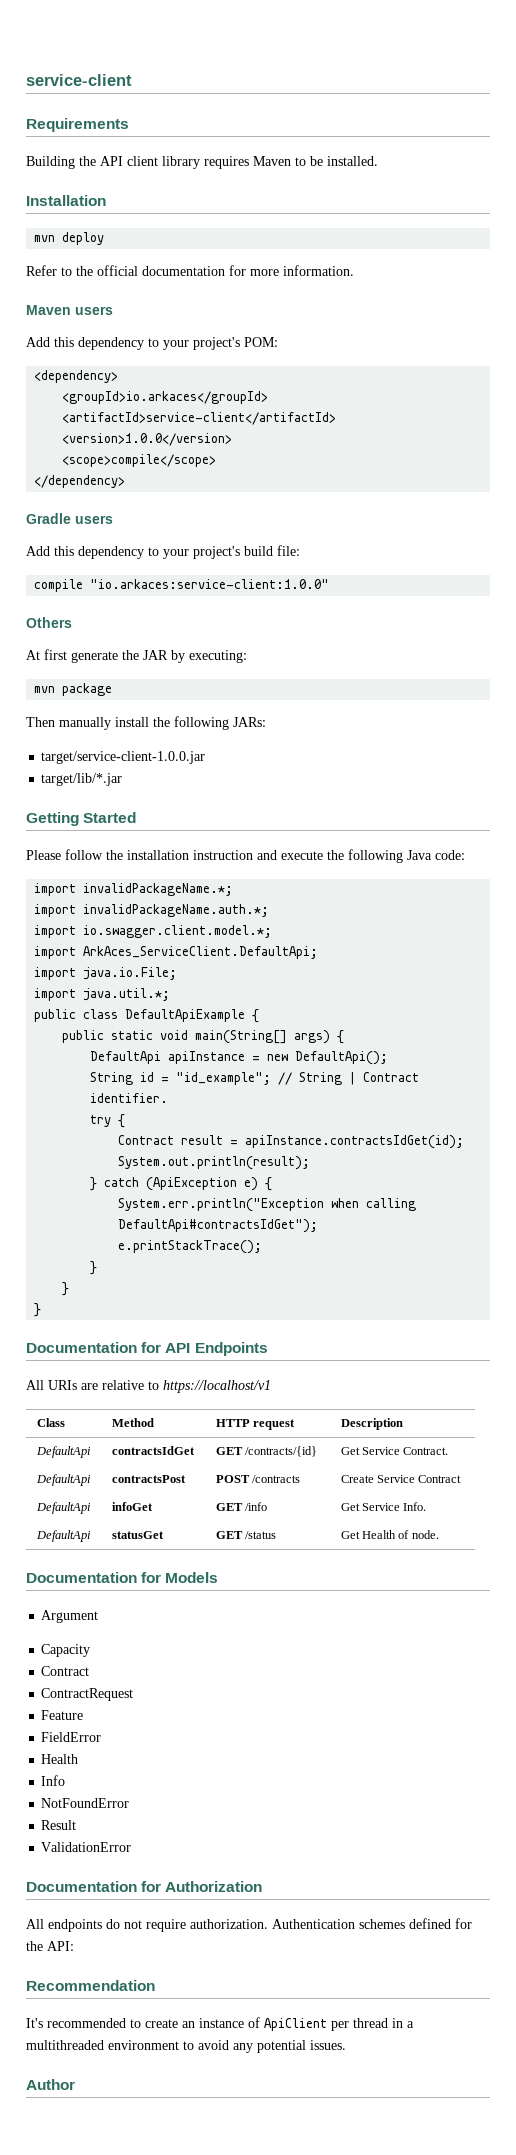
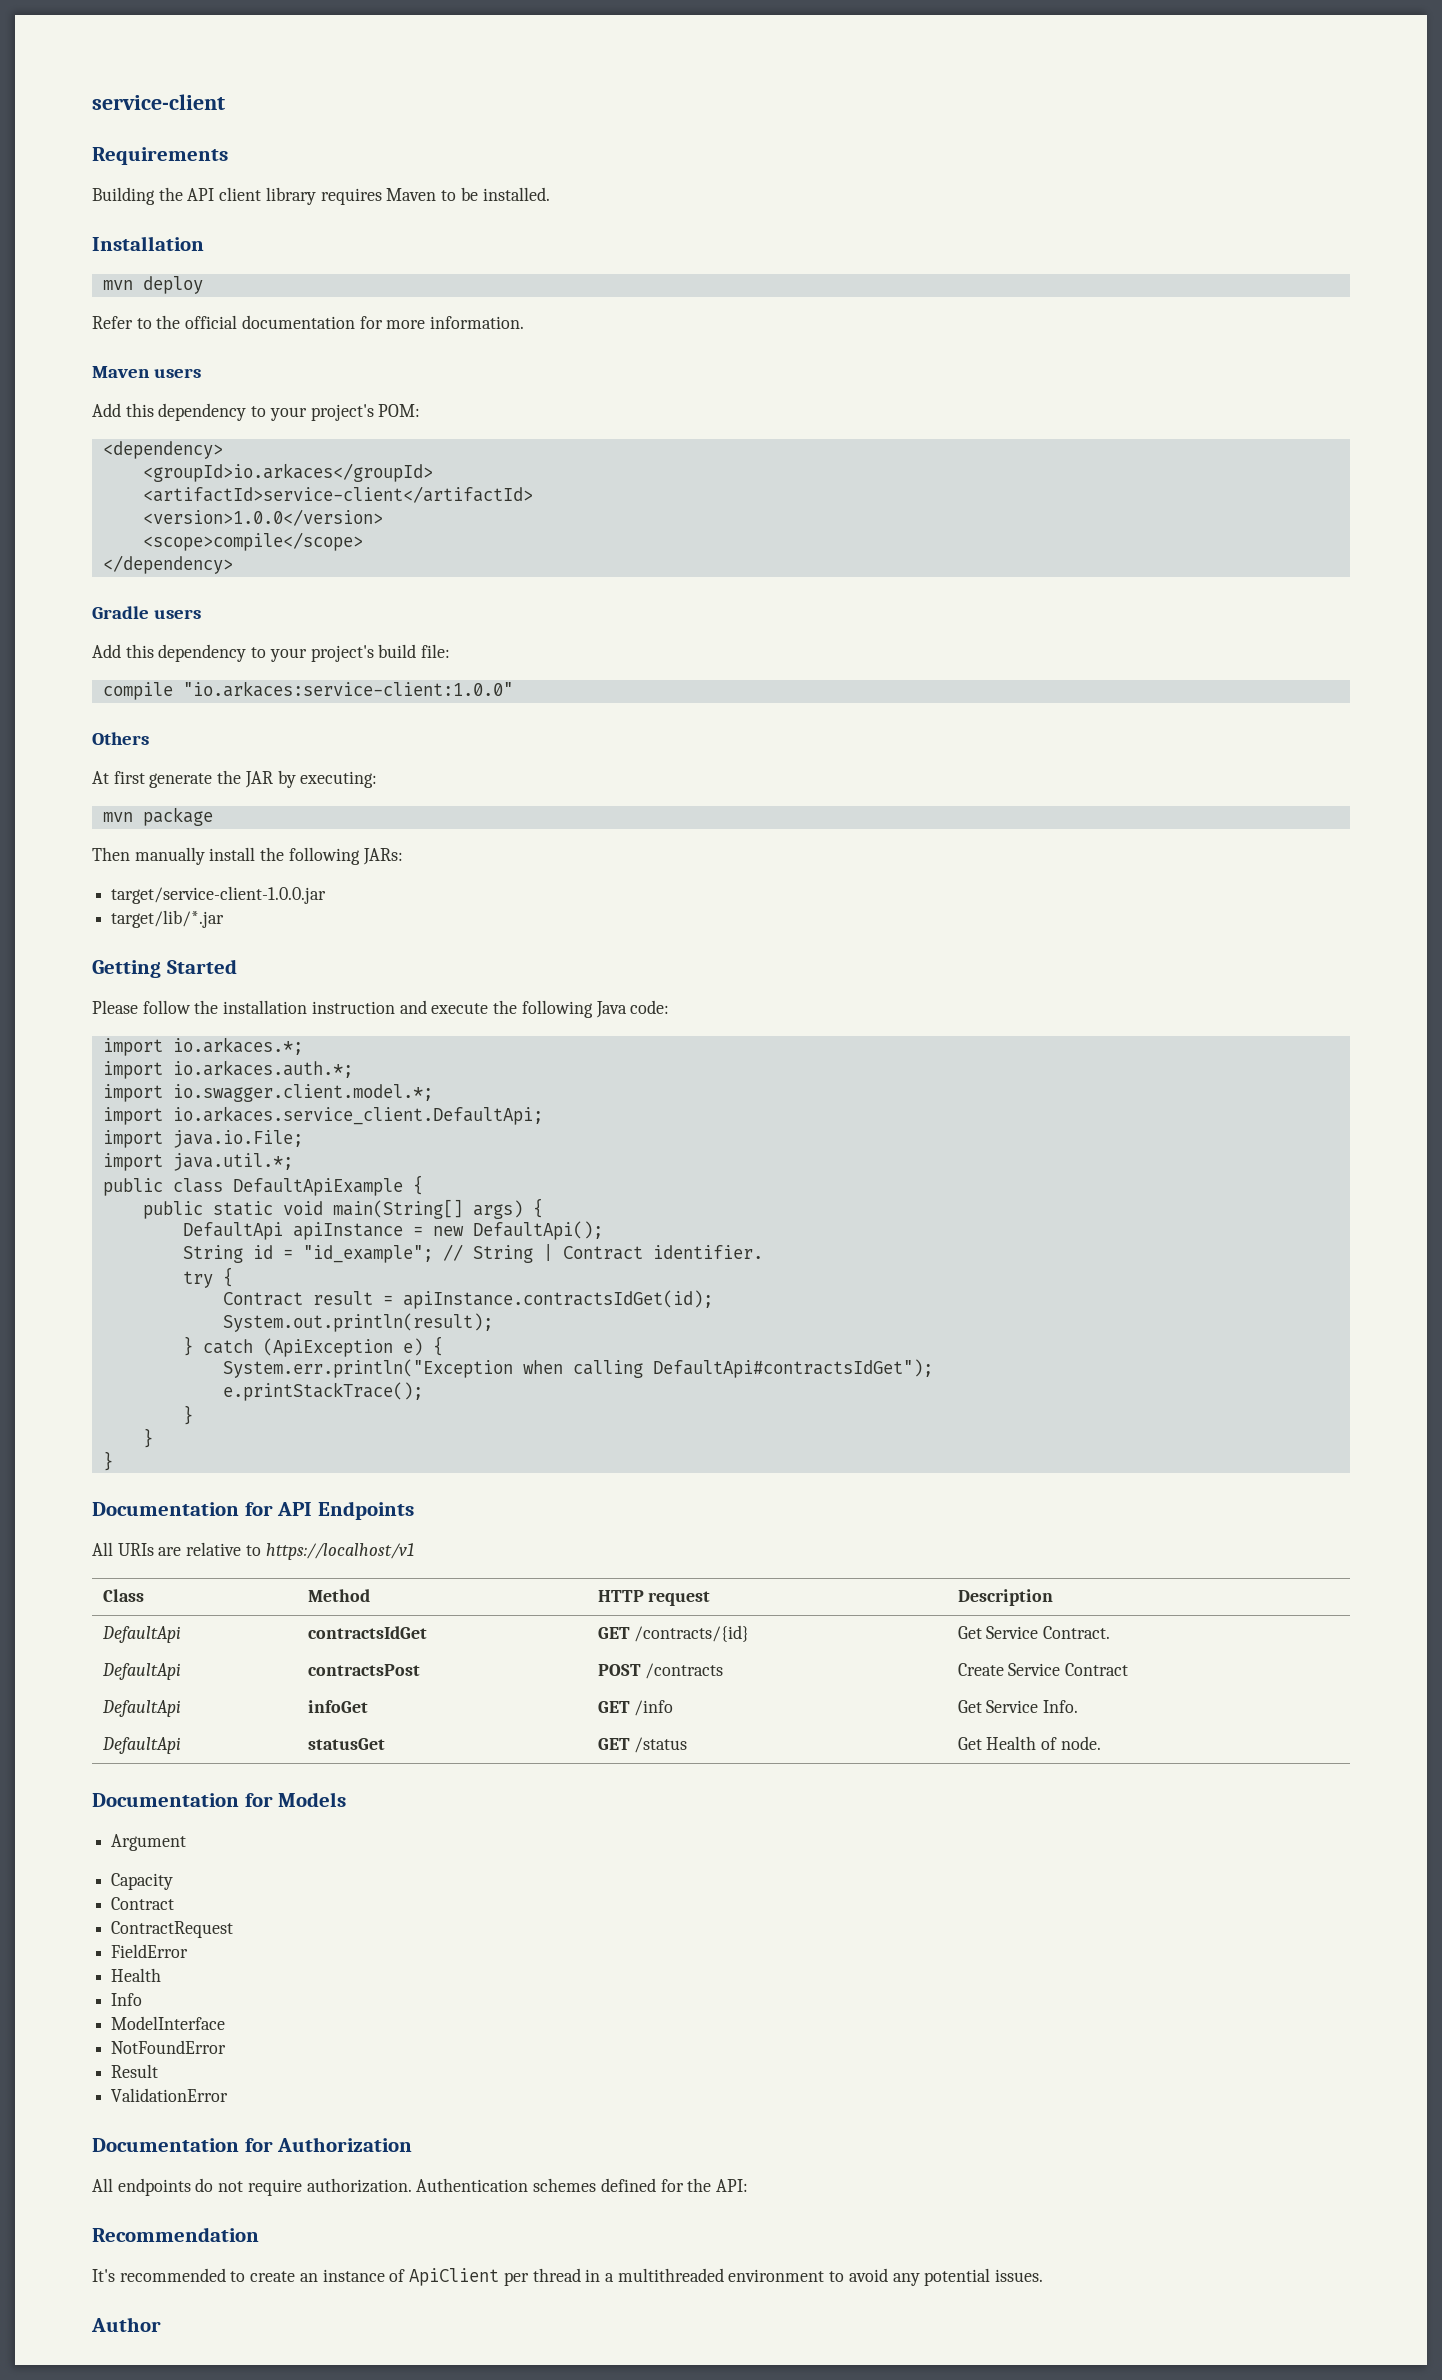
- import invalidPackageName.*;
- import invalidPackageName.auth.*;
+ import io.arkaces.*;
+ import io.arkaces.auth.*;
- import ArkAces_ServiceClient.DefaultApi;
+ import io.arkaces.service_client.DefaultApi;
- Feature
+ ModelInterface

